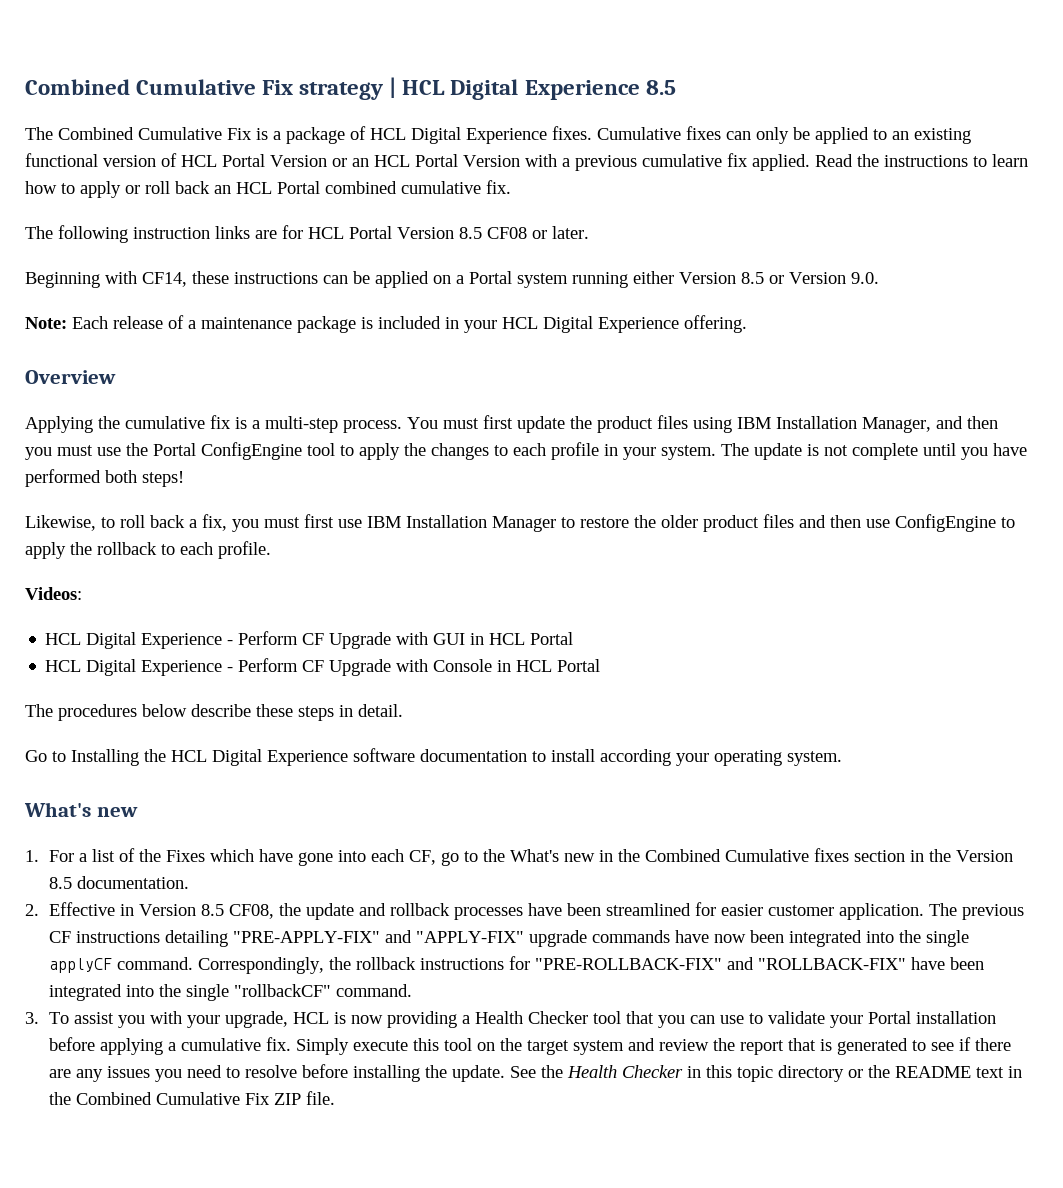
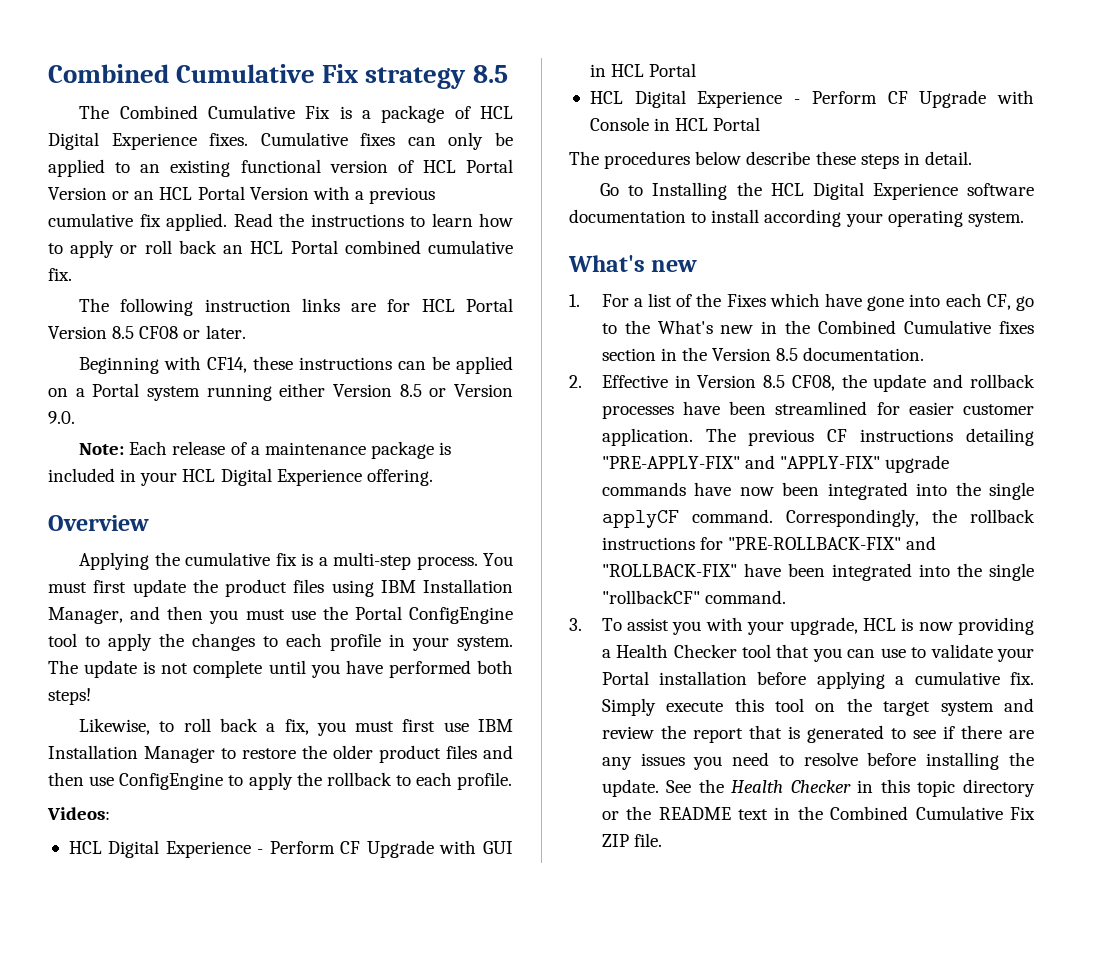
- Combined Cumulative Fix strategy | HCL Digital Experience 8.5
+ Combined Cumulative Fix strategy 8.5

